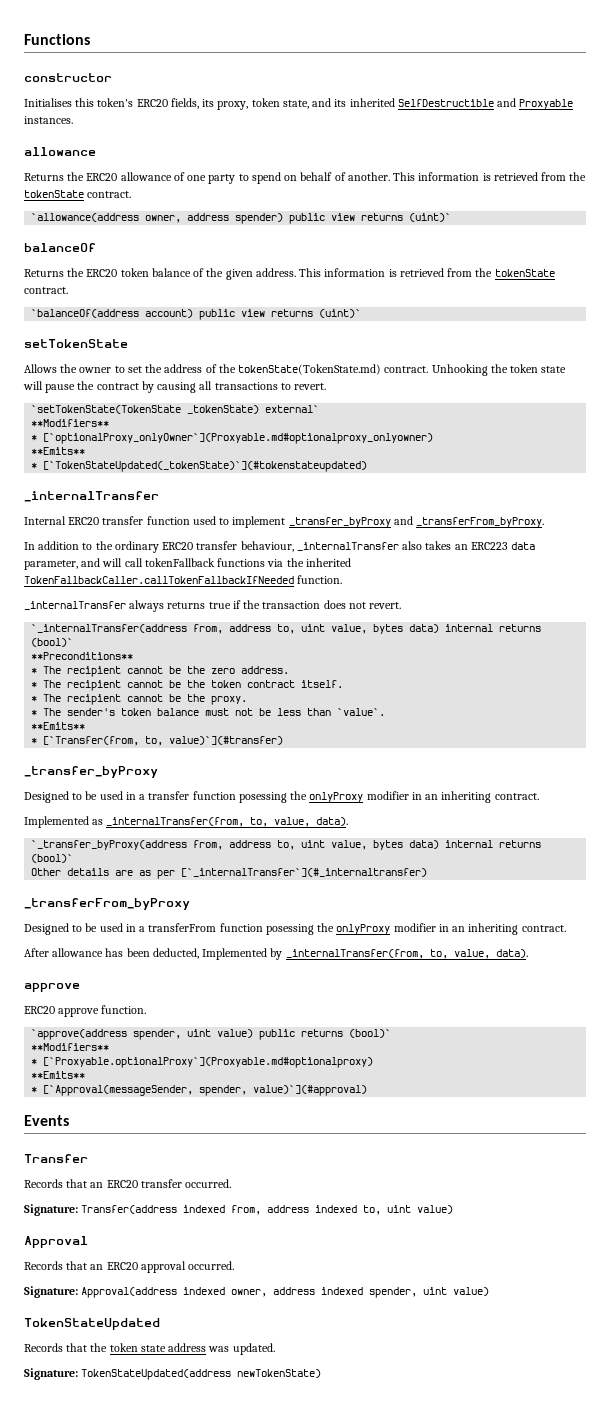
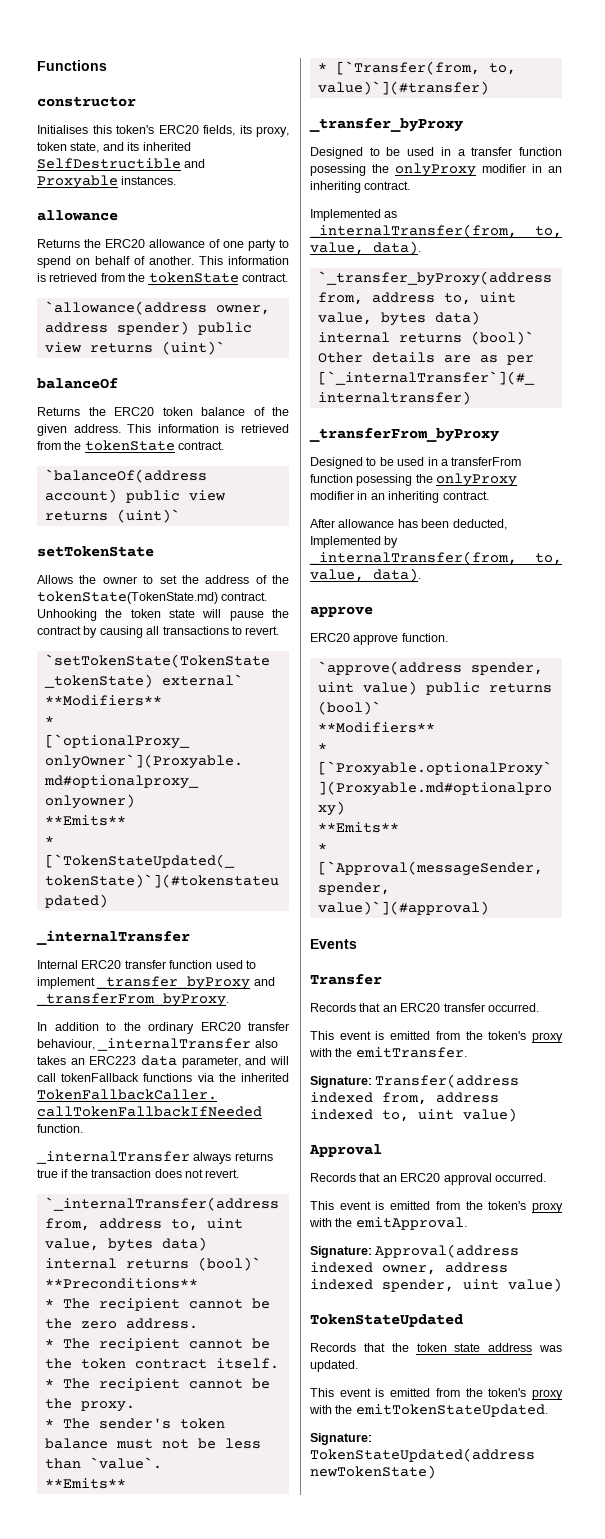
+ This event is emitted from the token's proxy with the emitTransfer.
+ This event is emitted from the token's proxy with the emitApproval.
+ This event is emitted from the token's proxy with the emitTokenStateUpdated.

